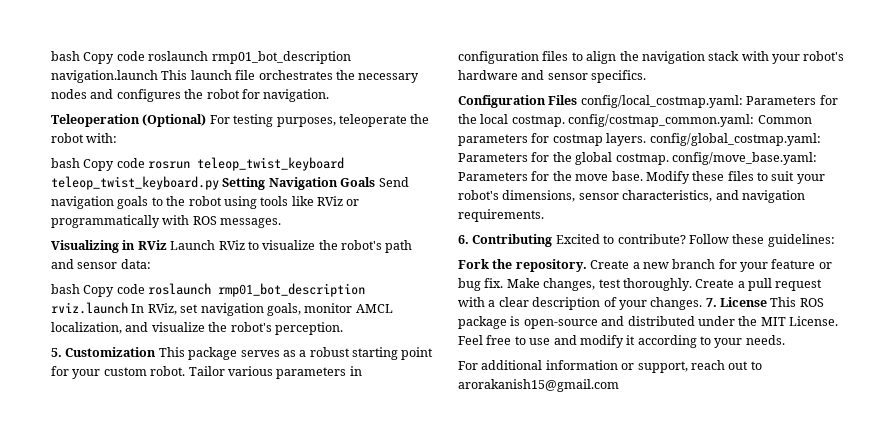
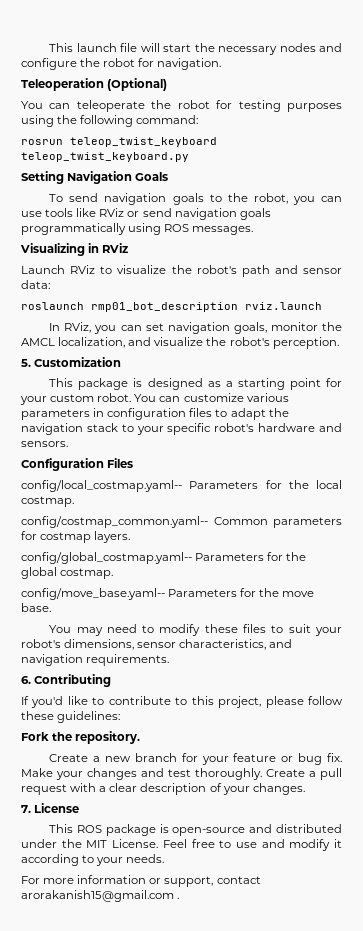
- bash Copy code roslaunch rmp01_bot_description navigation.launch This launch file orchestrates the necessary nodes and configures the robot for navigation.
+ This launch file will start the necessary nodes and configure the robot for navigation.
- Teleoperation (Optional) For testing purposes, teleoperate the robot with:
- bash Copy code rosrun teleop_twist_keyboard teleop_twist_keyboard.py Setting Navigation Goals Send navigation goals to the robot using tools like RViz or programmatically with ROS messages.
+ Teleoperation (Optional)
+ You can teleoperate the robot for testing purposes using the following command:
+ rosrun teleop_twist_keyboard teleop_twist_keyboard.py
+ Setting Navigation Goals
+ To send navigation goals to the robot, you can use tools like RViz or send navigation goals programmatically using ROS messages.
- Visualizing in RViz Launch RViz to visualize the robot's path and sensor data:
+ Visualizing in RViz
+ Launch RViz to visualize the robot's path and sensor data:
- bash Copy code roslaunch rmp01_bot_description rviz.launch In RViz, set navigation goals, monitor AMCL localization, and visualize the robot's perception.
+ roslaunch rmp01_bot_description rviz.launch
+ In RViz, you can set navigation goals, monitor the AMCL localization, and visualize the robot's perception.
- 5. Customization This package serves as a robust starting point for your custom robot.
+ 5. Customization
+ This package is designed as a starting point for your custom robot.
- Tailor various parameters in configuration files to align the navigation stack with your robot's hardware and sensor specifics.
+ You can customize various parameters in configuration files to adapt the navigation stack to your specific robot's hardware and sensors.
- Configuration Files config/local_costmap.yaml: Parameters for the local costmap. config/costmap_common.yaml: Common parameters for costmap layers. config/global_costmap.yaml: Parameters for the global costmap. config/move_base.yaml: Parameters for the move base. Modify these files to suit your robot's dimensions, sensor characteristics, and navigation requirements.
+ Configuration Files
+ config/local_costmap.yaml-- Parameters for the local costmap.
+ config/costmap_common.yaml-- Common parameters for costmap layers.
+ config/global_costmap.yaml-- Parameters for the global costmap.
+ config/move_base.yaml-- Parameters for the move base.
+ You may need to modify these files to suit your robot's dimensions, sensor characteristics, and navigation requirements.
- 6. Contributing Excited to contribute? Follow these guidelines:
+ 6. Contributing
+ If you'd like to contribute to this project, please follow these guidelines:
- Fork the repository. Create a new branch for your feature or bug fix.
+ Fork the repository.
+ Create a new branch for your feature or bug fix.
- Make changes, test thoroughly.
+ Make your changes and test thoroughly.
- Create a pull request with a clear description of your changes. 7. License This ROS package is open-source and distributed under the MIT License.
+ Create a pull request with a clear description of your changes.
+ 7. License
+ This ROS package is open-source and distributed under the MIT License.
- For additional information or support, reach out to arorakanish15@gmail.com
+ For more information or support, contact arorakanish15@gmail.com .

